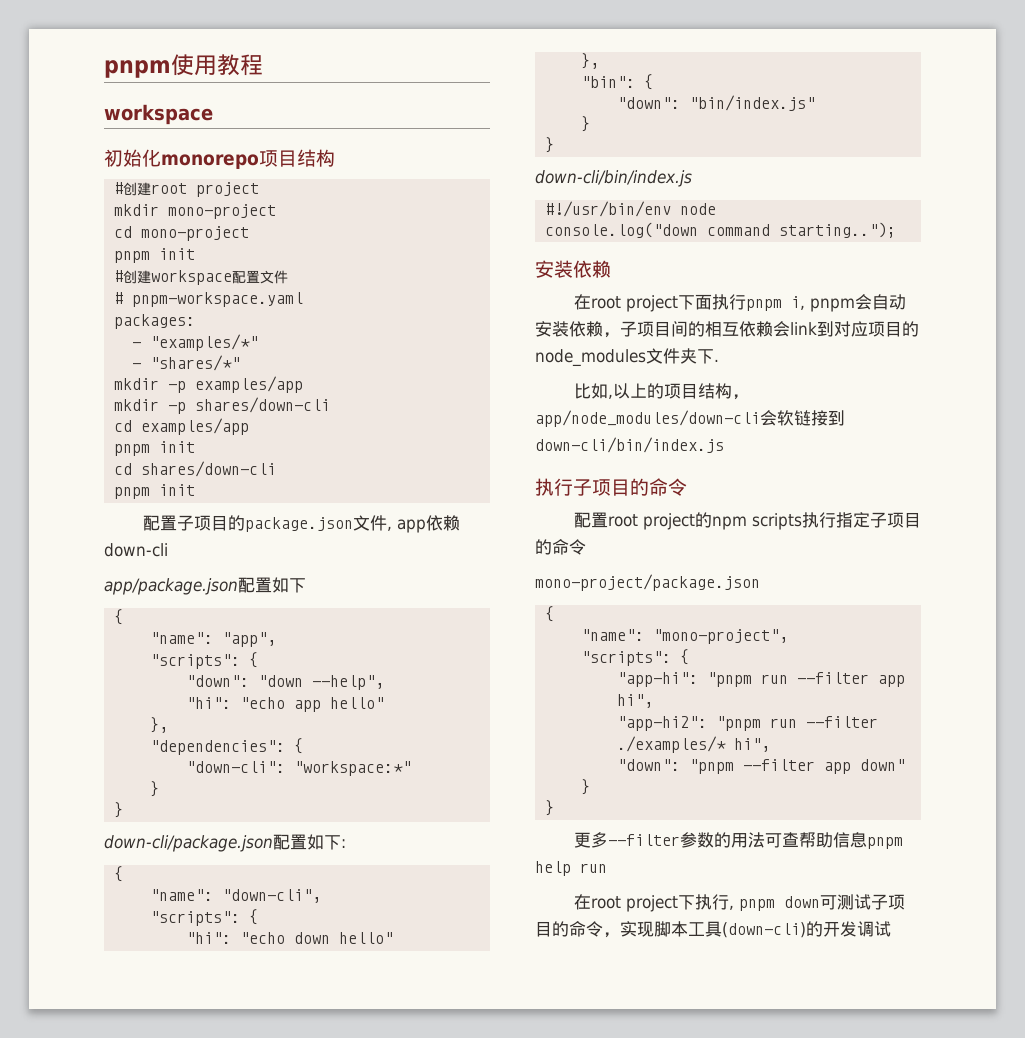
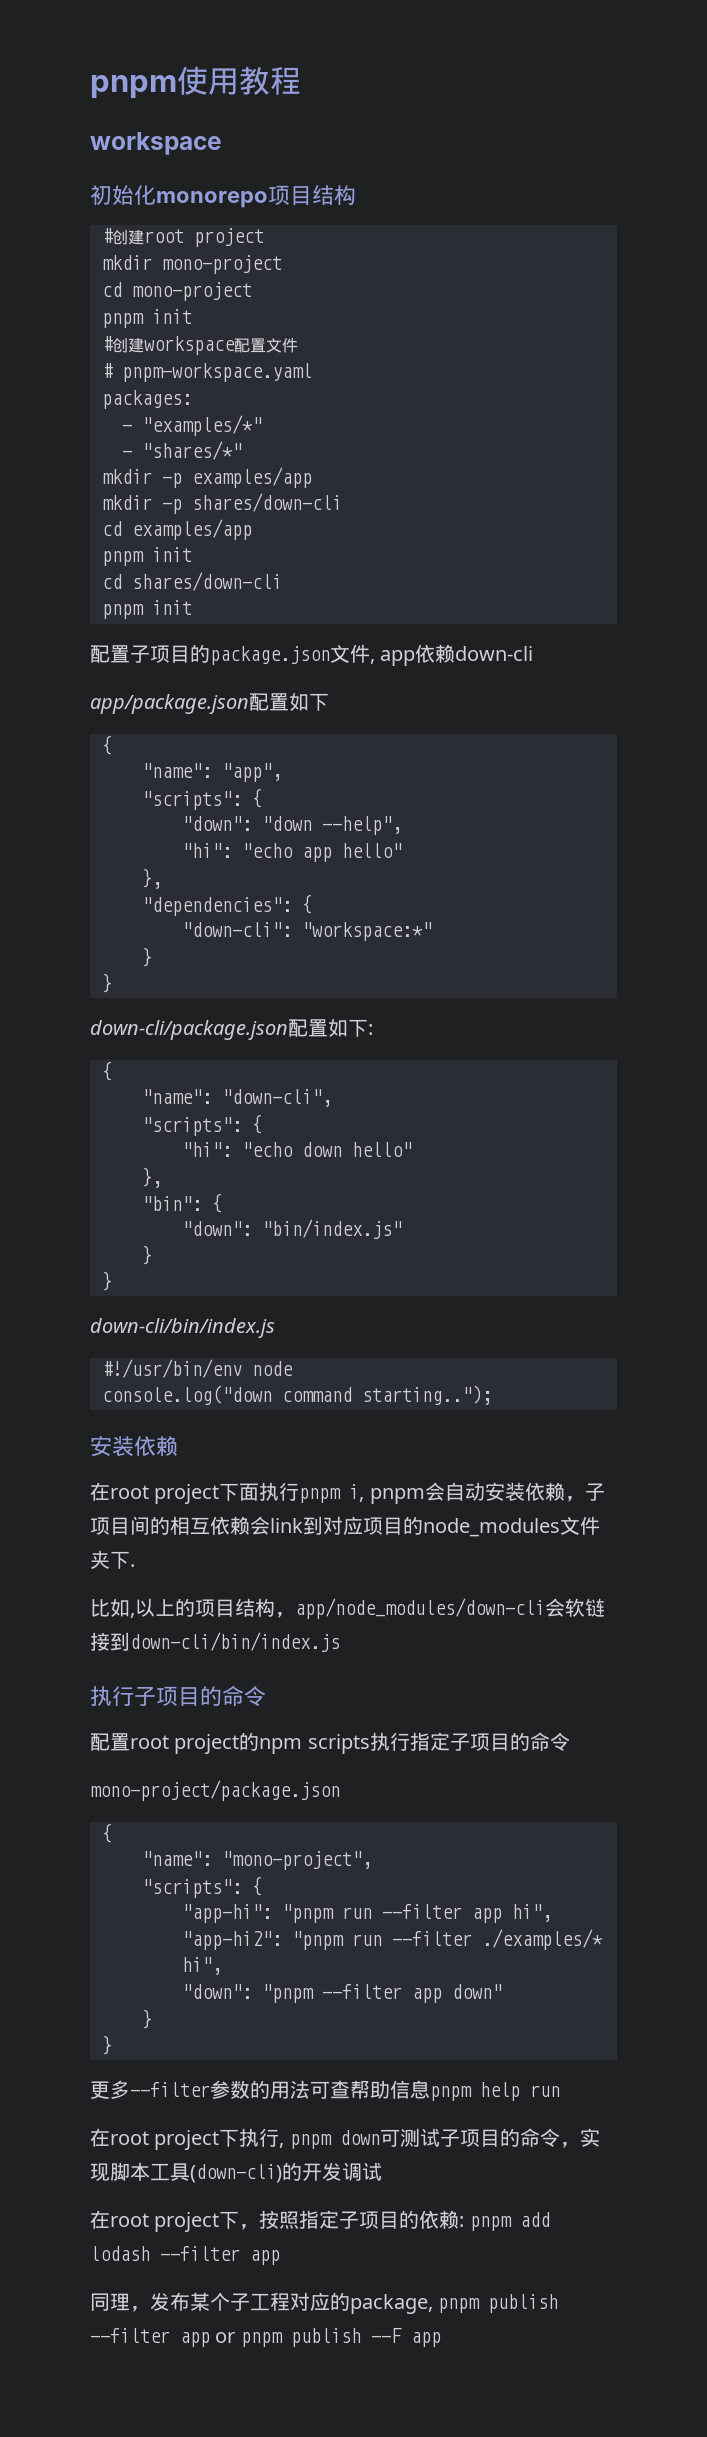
+ 在root project下，按照指定子项目的依赖: pnpm add lodash --filter app
+ 同理，发布某个子工程对应的package, pnpm publish --filter app or pnpm publish --F app

